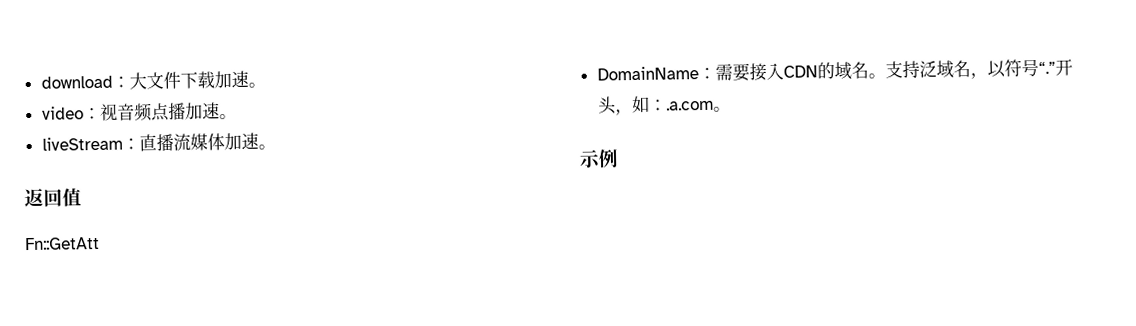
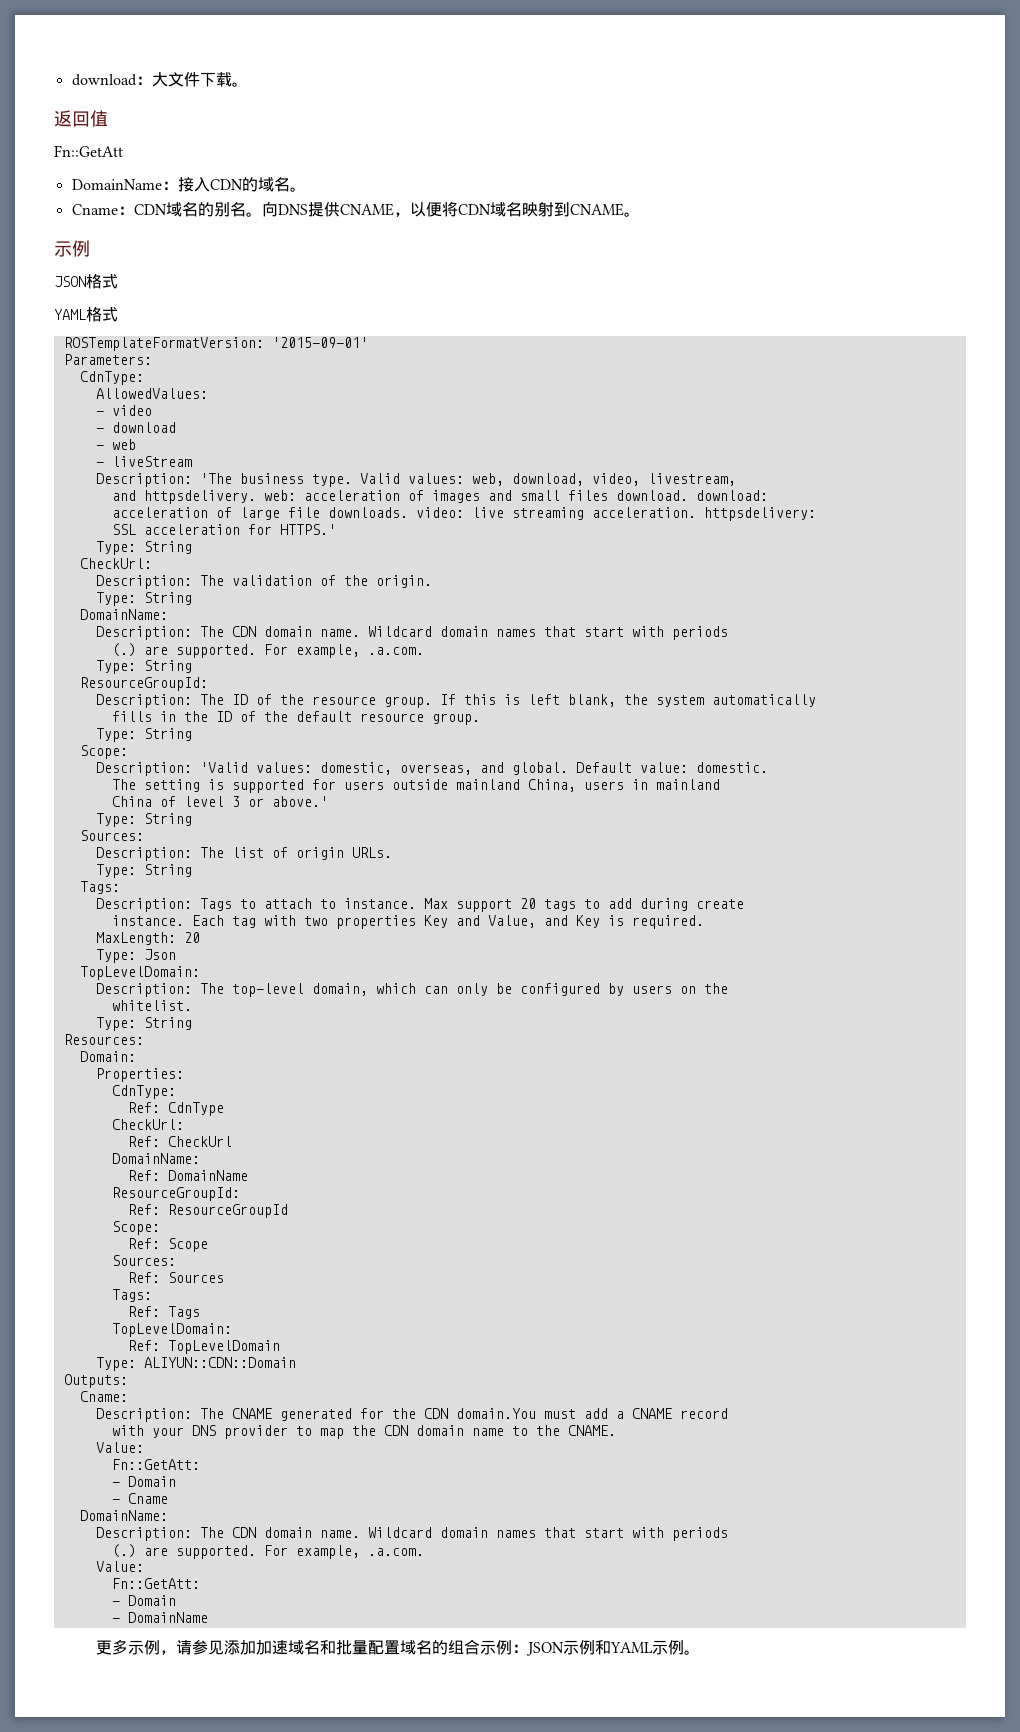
- download：大文件下载加速。
- video：视音频点播加速。
- liveStream：直播流媒体加速。
+ download：大文件下载。
- DomainName：需要接入CDN的域名。支持泛域名，以符号“.”开头，如：.a.com。
+ DomainName：接入CDN的域名。
+ Cname：CDN域名的别名。向DNS提供CNAME，以便将CDN域名映射到CNAME。
  示例
+ JSON格式
+ YAML格式
+ ROSTemplateFormatVersion: '2015-09-01'
+ Parameters:
+ CdnType:
+ AllowedValues:
+ - video
+ - download
+ - web
+ - liveStream
+ Description: 'The business type. Valid values: web, download, video, livestream,
+ and httpsdelivery. web: acceleration of images and small files download. download:
+ acceleration of large file downloads. video: live streaming acceleration. httpsdelivery:
+ SSL acceleration for HTTPS.'
+ Type: String
+ CheckUrl:
+ Description: The validation of the origin.
+ Type: String
+ DomainName:
+ Description: The CDN domain name. Wildcard domain names that start with periods
+ (.) are supported. For example, .a.com.
+ Type: String
+ ResourceGroupId:
+ Description: The ID of the resource group. If this is left blank, the system automatically
+ fills in the ID of the default resource group.
+ Type: String
+ Scope:
+ Description: 'Valid values: domestic, overseas, and global. Default value: domestic.
+ The setting is supported for users outside mainland China, users in mainland
+ China of level 3 or above.'
+ Type: String
+ Sources:
+ Description: The list of origin URLs.
+ Type: String
+ Tags:
+ Description: Tags to attach to instance. Max support 20 tags to add during create
+ instance. Each tag with two properties Key and Value, and Key is required.
+ MaxLength: 20
+ Type: Json
+ TopLevelDomain:
+ Description: The top-level domain, which can only be configured by users on the
+ whitelist.
+ Type: String
+ Resources:
+ Domain:
+ Properties:
+ CdnType:
+ Ref: CdnType
+ CheckUrl:
+ Ref: CheckUrl
+ DomainName:
+ Ref: DomainName
+ ResourceGroupId:
+ Ref: ResourceGroupId
+ Scope:
+ Ref: Scope
+ Sources:
+ Ref: Sources
+ Tags:
+ Ref: Tags
+ TopLevelDomain:
+ Ref: TopLevelDomain
+ Type: ALIYUN::CDN::Domain
+ Outputs:
+ Cname:
+ Description: The CNAME generated for the CDN domain.You must add a CNAME record
+ with your DNS provider to map the CDN domain name to the CNAME.
+ Value:
+ Fn::GetAtt:
+ - Domain
+ - Cname
+ DomainName:
+ Description: The CDN domain name. Wildcard domain names that start with periods
+ (.) are supported. For example, .a.com.
+ Value:
+ Fn::GetAtt:
+ - Domain
+ - DomainName
+ 更多示例，请参见添加加速域名和批量配置域名的组合示例：JSON示例和YAML示例。

